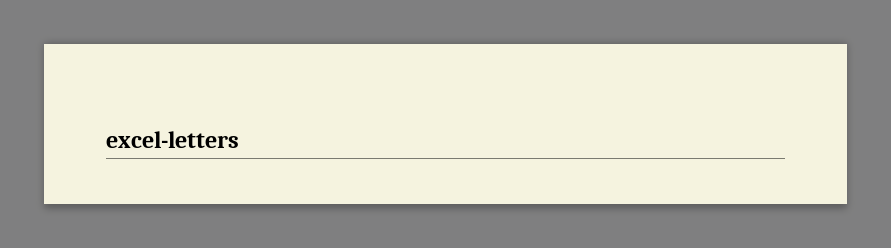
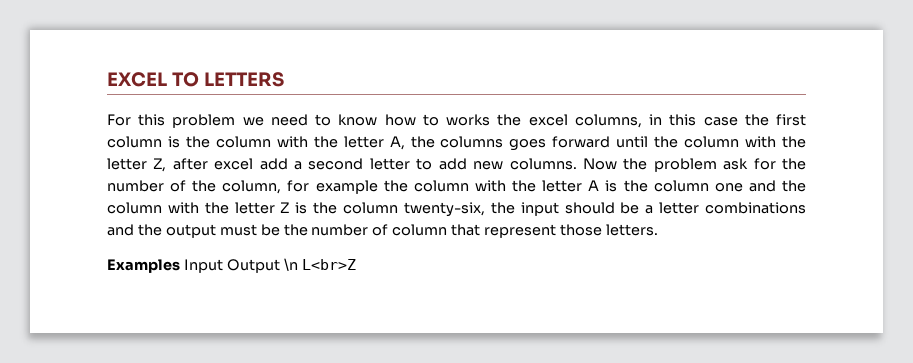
- excel-letters
+ EXCEL TO LETTERS
+ For this problem we need to know how to works the excel columns, in this case the first column is the column with the letter A, the columns goes forward until the column with the letter Z, after excel add a second letter to add new columns. Now the problem ask for the number of the column, for example the column with the letter A is the column one and the column with the letter Z is the column twenty-six, the input should be a letter combinations and the output must be the number of column that represent those letters.
+ Examples Input Output \n L<br>Z

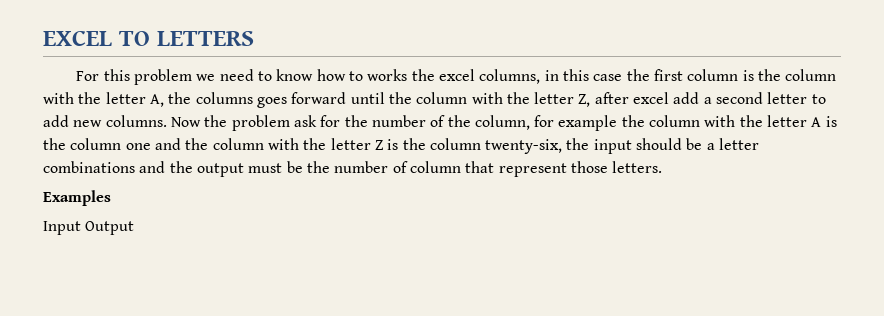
- Examples Input Output \n L<br>Z
+ Examples
+ Input Output

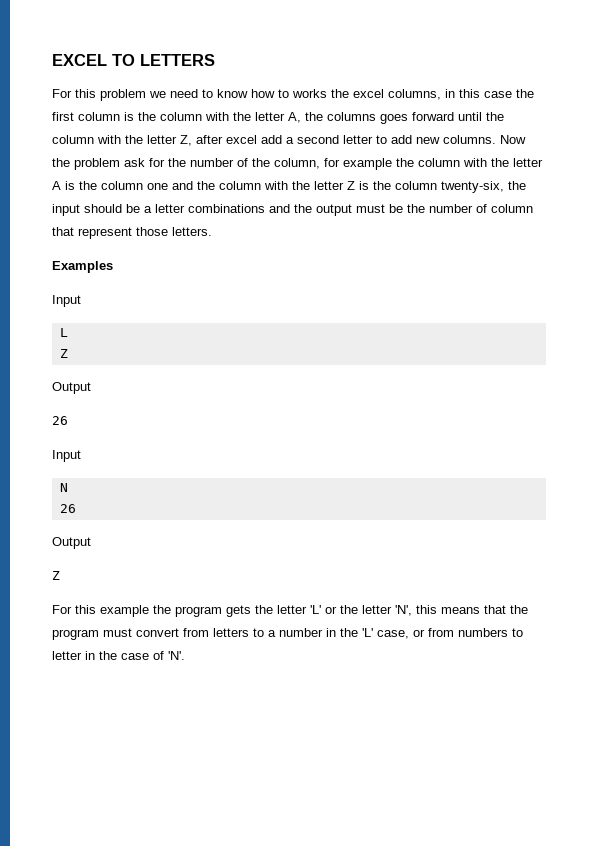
  Examples
- Input Output
+ Input
+ L
+ Z
+ Output
+ 26
+ Input
+ N
+ 26
+ Output
+ Z
+ For this example the program gets the letter 'L' or the letter 'N', this means that the program must convert from letters to a number in the 'L' case, or from numbers to letter in the case of 'N'.

